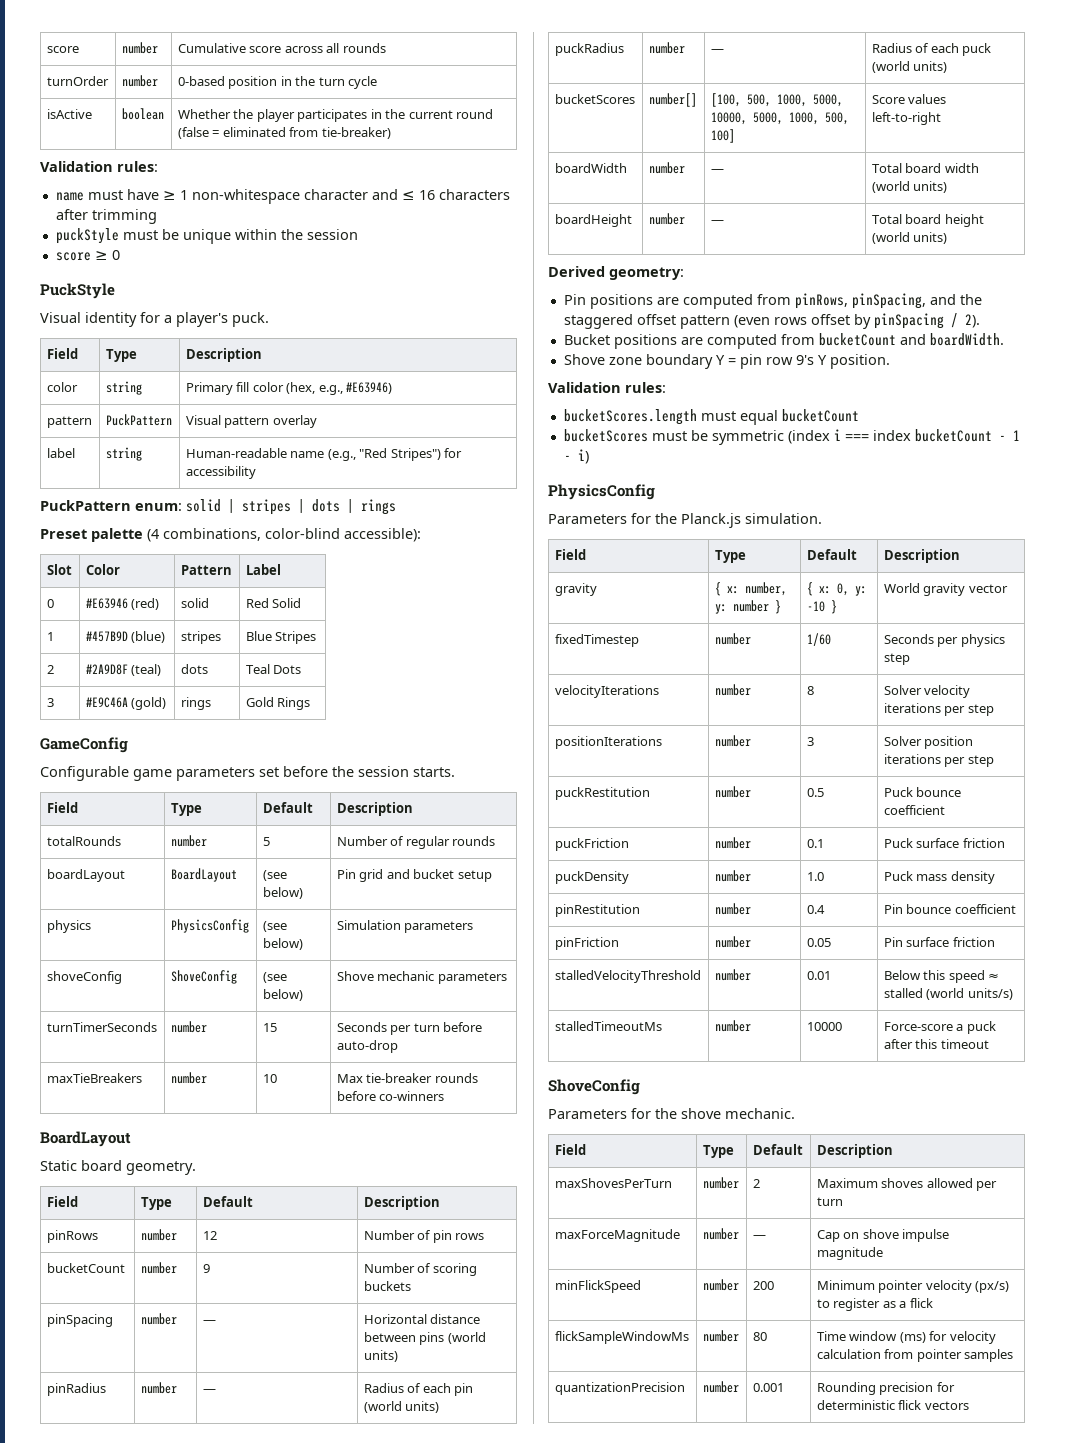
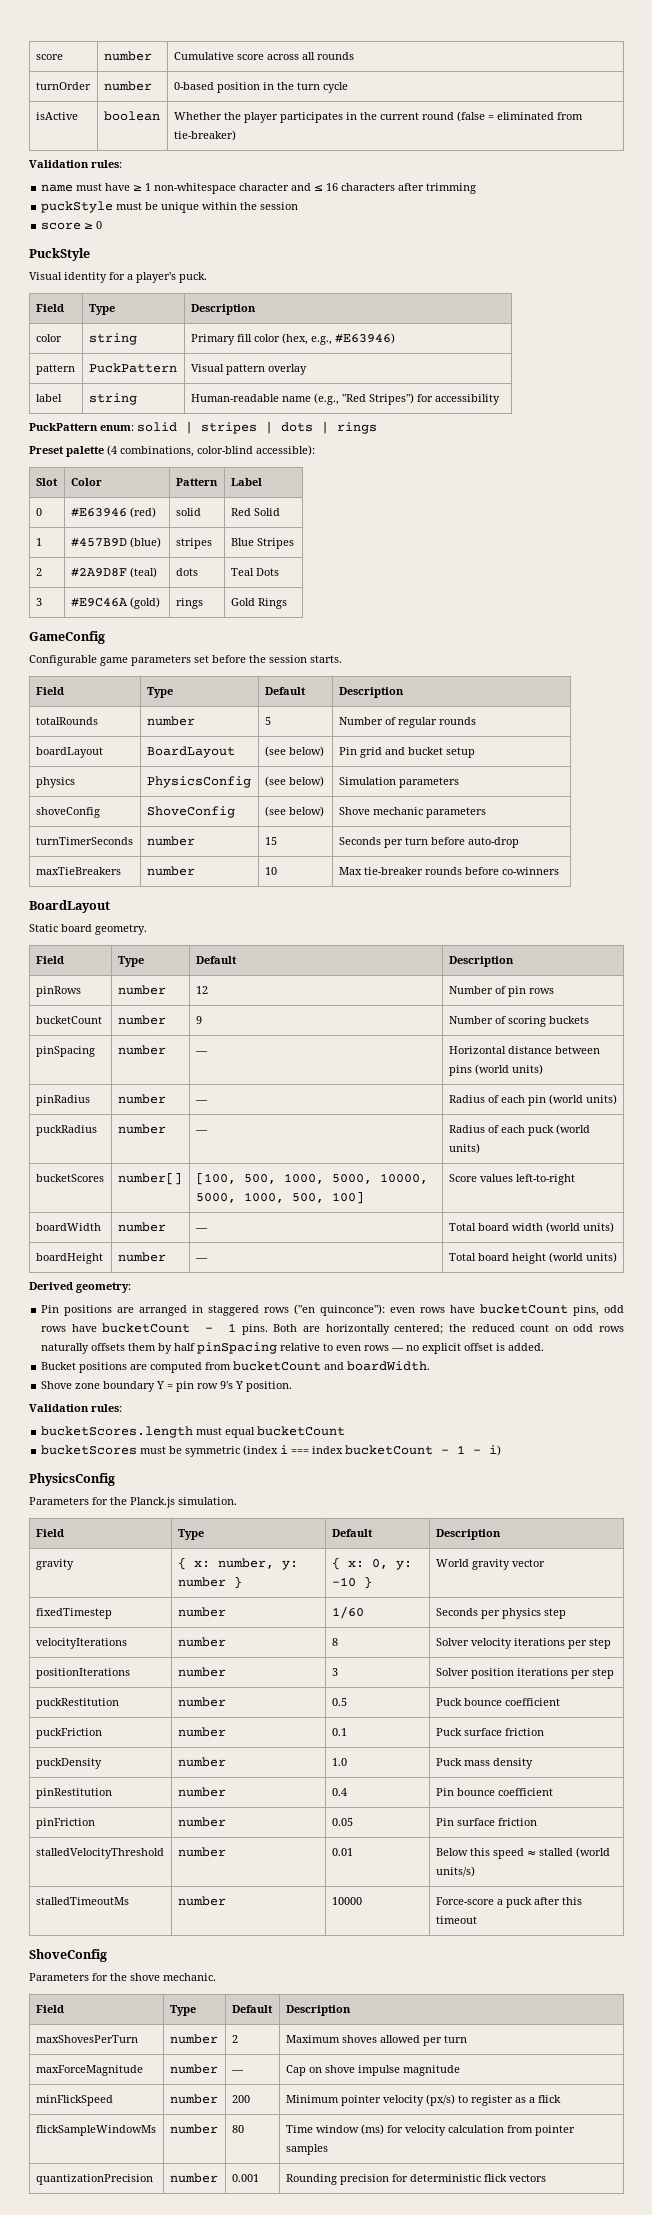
- Pin positions are computed from pinRows, pinSpacing, and the staggered offset pattern (even rows offset by pinSpacing / 2).
+ Pin positions are arranged in staggered rows ("en quinconce"): even rows have bucketCount pins, odd rows have bucketCount - 1 pins. Both are horizontally centered; the reduced count on odd rows naturally offsets them by half pinSpacing relative to even rows — no explicit offset is added.

